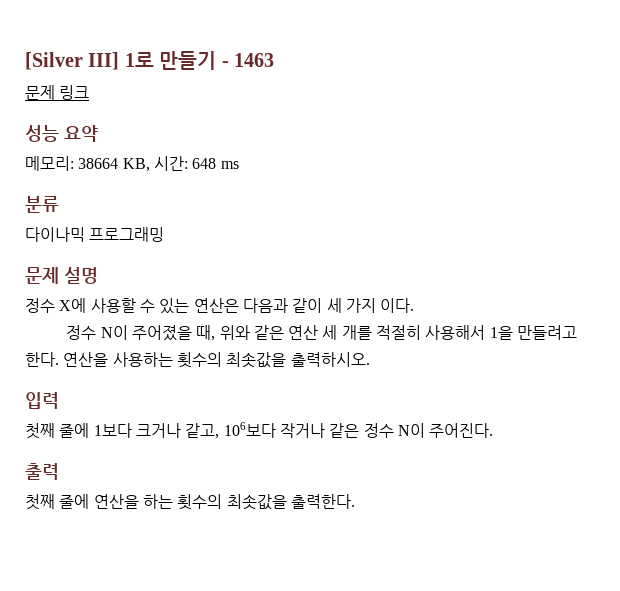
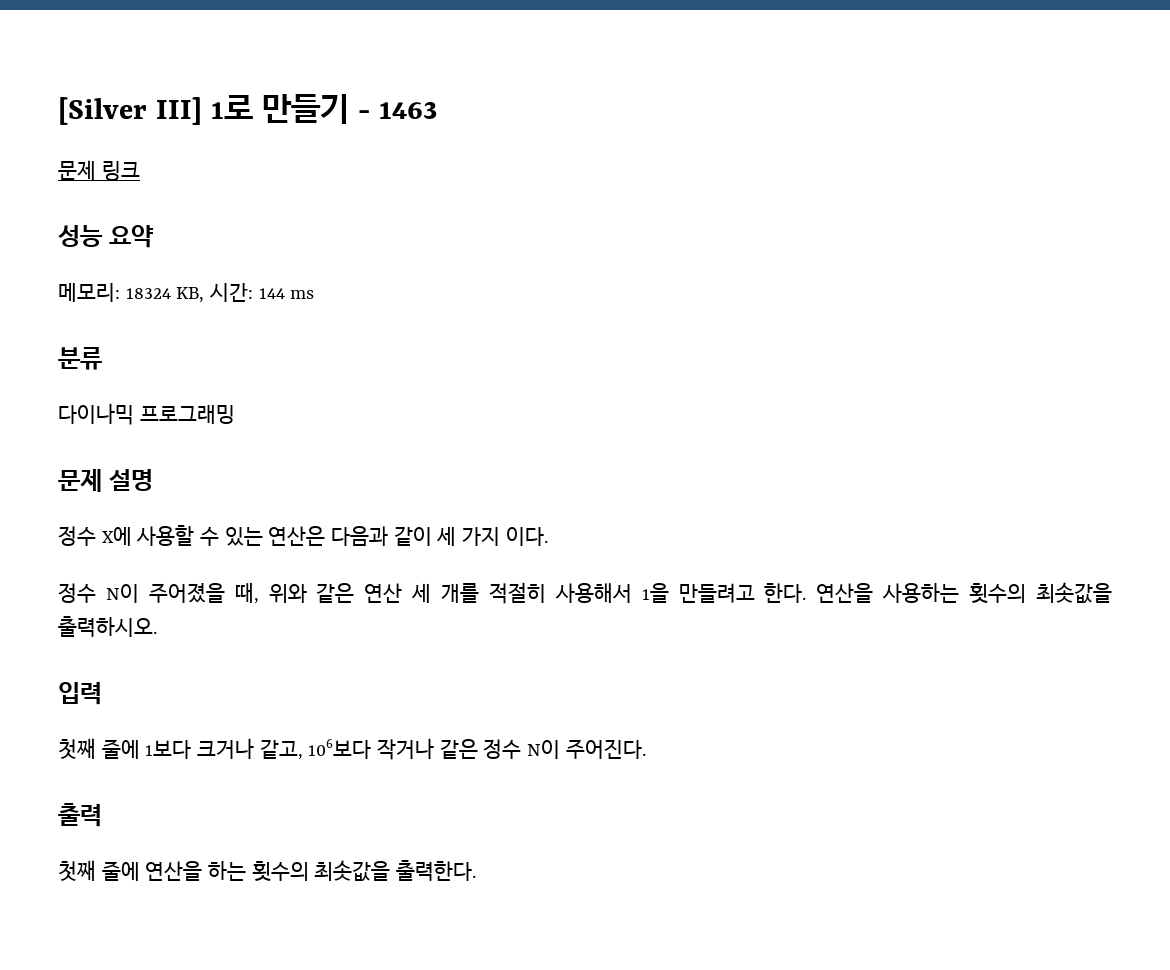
- 메모리: 38664 KB, 시간: 648 ms
+ 메모리: 18324 KB, 시간: 144 ms

